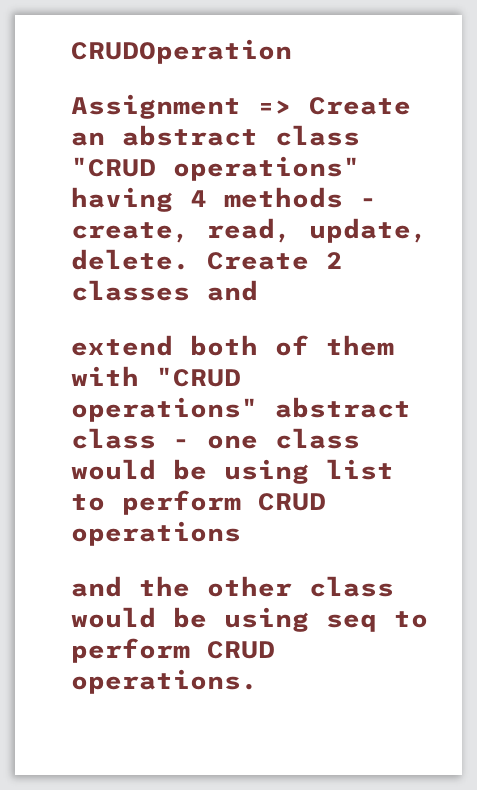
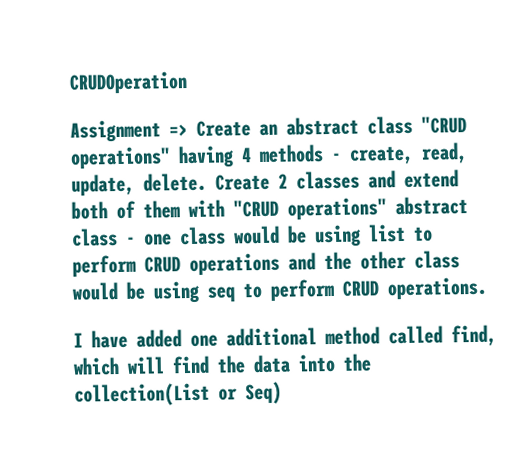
- Create 2 classes and
- extend both of them with "CRUD operations" abstract class - one class would be using list to perform CRUD operations
- and the other class would be using seq to perform CRUD operations.
+ Create 2 classes and extend both of them with "CRUD operations" abstract class - one class would be using list to perform CRUD operations and the other class would be using seq to perform CRUD operations.
+ I have added one additional method called find, which will find the data into the collection(List or Seq)

